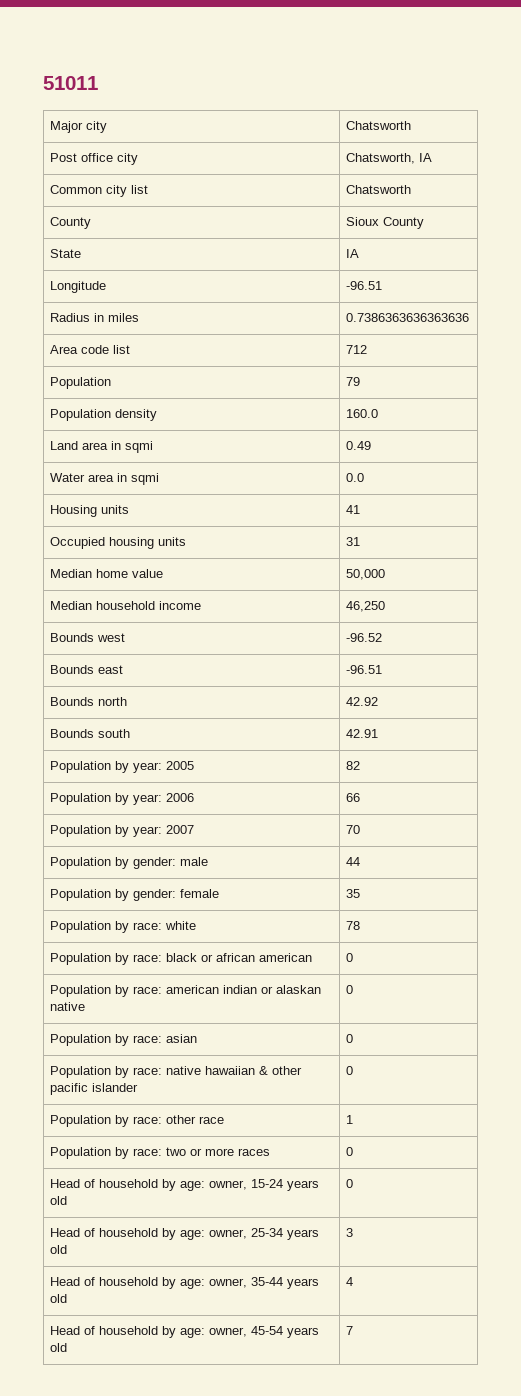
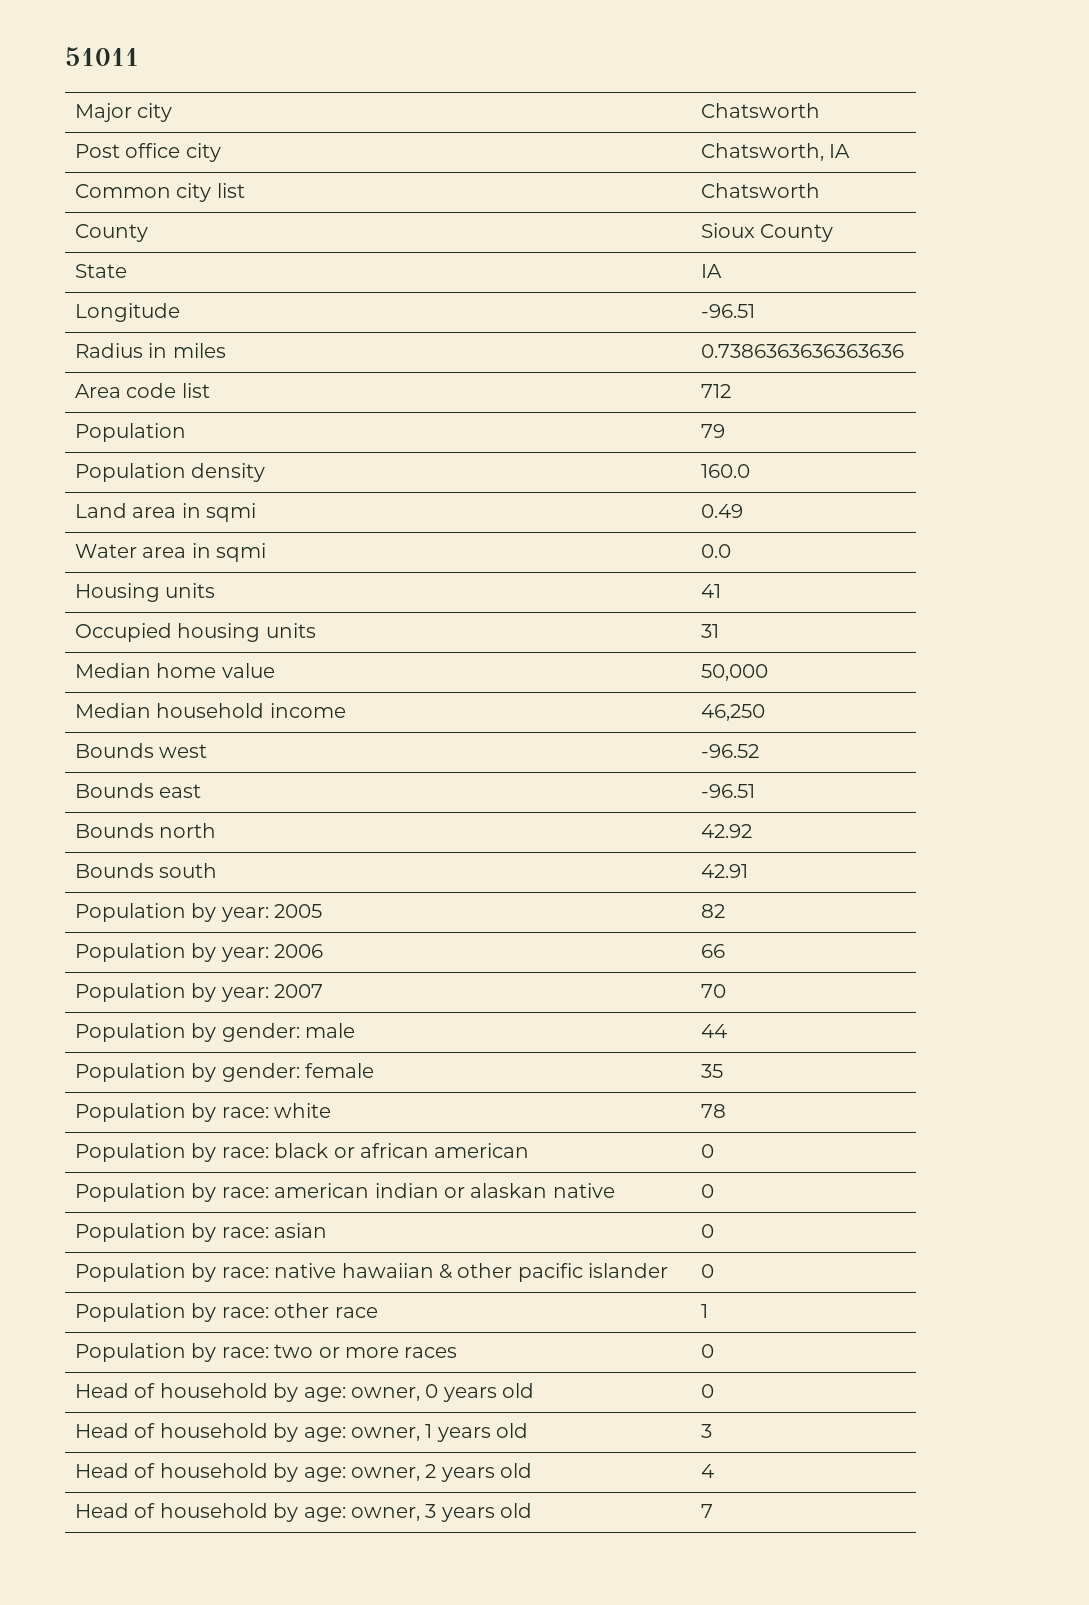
- Head of household by age: owner, 15-24 years old | 0
+ Head of household by age: owner, 0 years old | 0
- Head of household by age: owner, 25-34 years old | 3
+ Head of household by age: owner, 1 years old | 3
- Head of household by age: owner, 35-44 years old | 4
+ Head of household by age: owner, 2 years old | 4
- Head of household by age: owner, 45-54 years old | 7
+ Head of household by age: owner, 3 years old | 7

